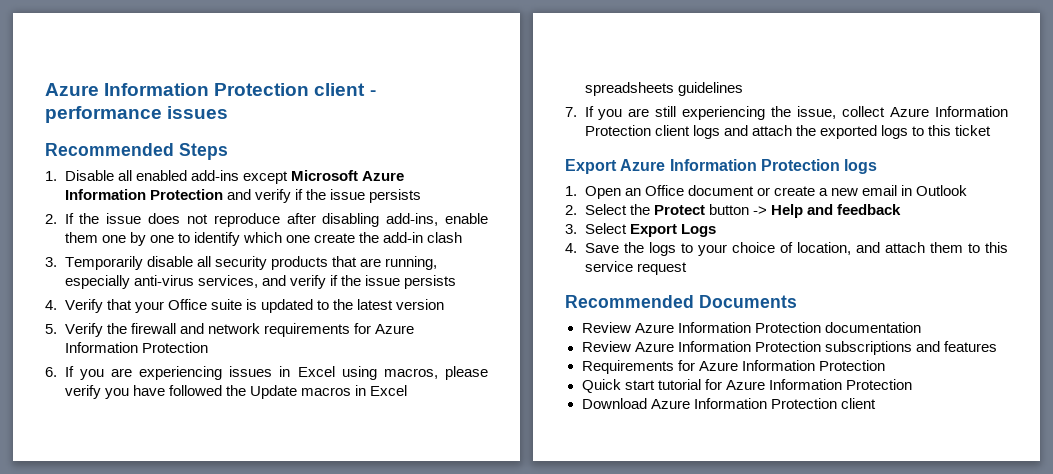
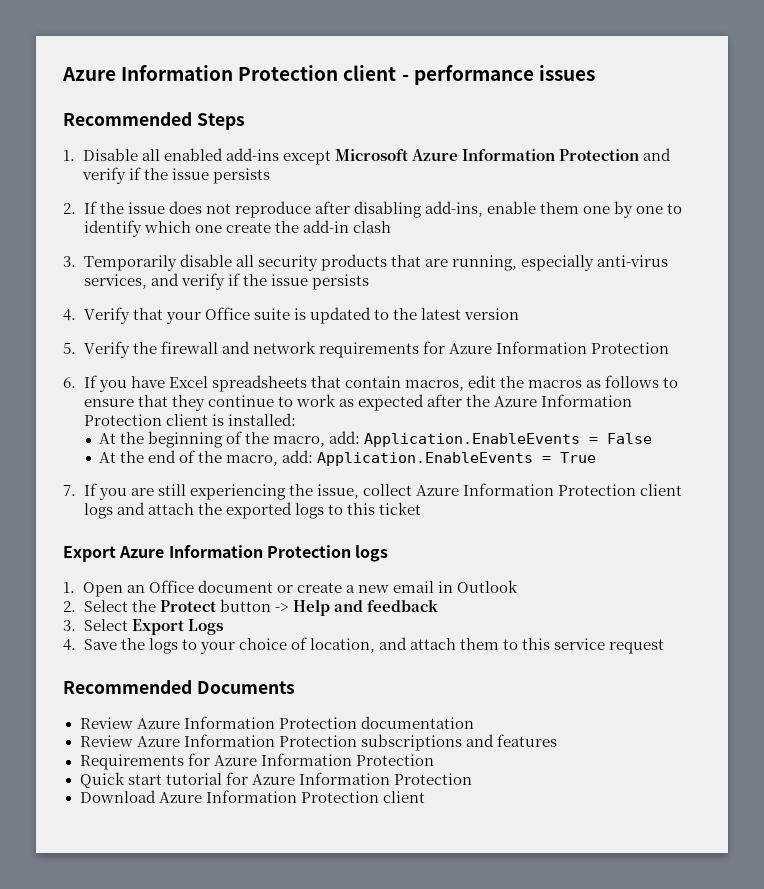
- 6. If you are experiencing issues in Excel using macros, please verify you have followed the Update macros in Excel spreadsheets guidelines
+ 6. If you have Excel spreadsheets that contain macros, edit the macros as follows to ensure that they continue to work as expected after the Azure Information Protection client is installed:
+ At the beginning of the macro, add: Application.EnableEvents = False
+ At the end of the macro, add: Application.EnableEvents = True

